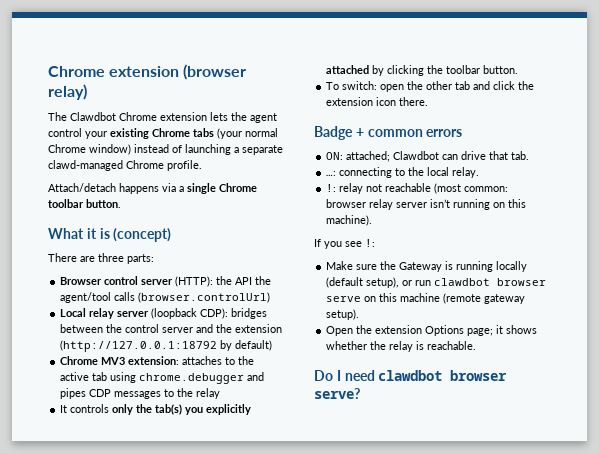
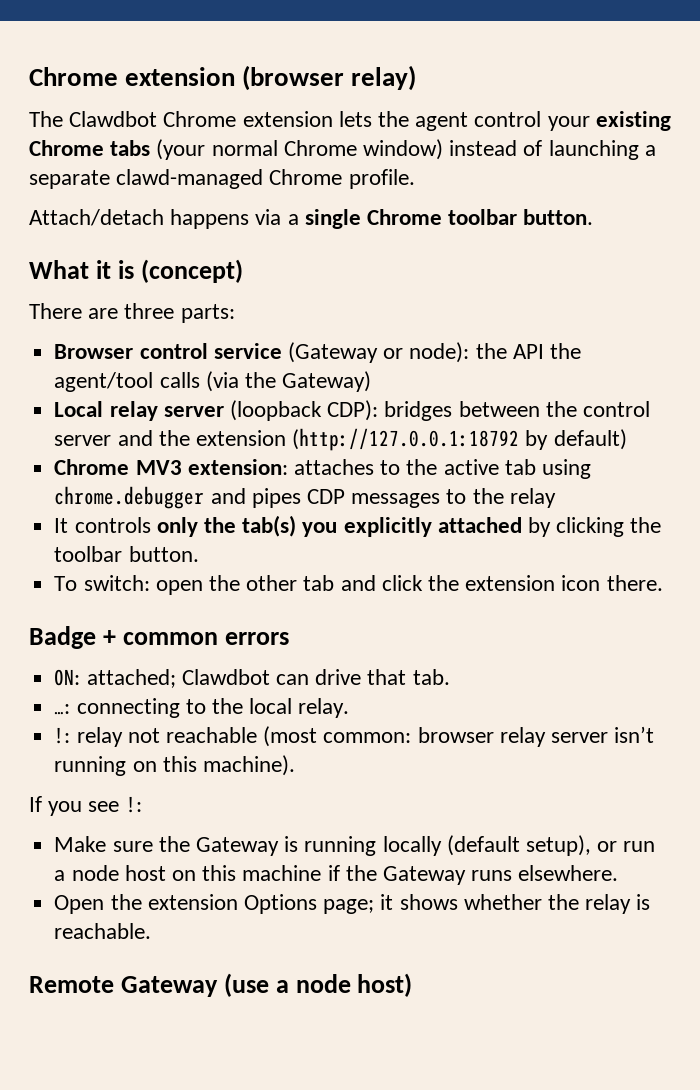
- Browser control server (HTTP): the API the agent/tool calls (browser.controlUrl)
+ Browser control service (Gateway or node): the API the agent/tool calls (via the Gateway)
- Make sure the Gateway is running locally (default setup), or run clawdbot browser serve on this machine (remote gateway setup).
+ Make sure the Gateway is running locally (default setup), or run a node host on this machine if the Gateway runs elsewhere.
- Do I need clawdbot browser serve?
+ Remote Gateway (use a node host)

